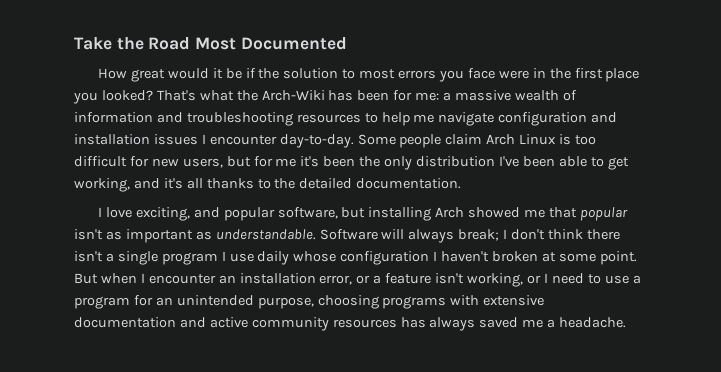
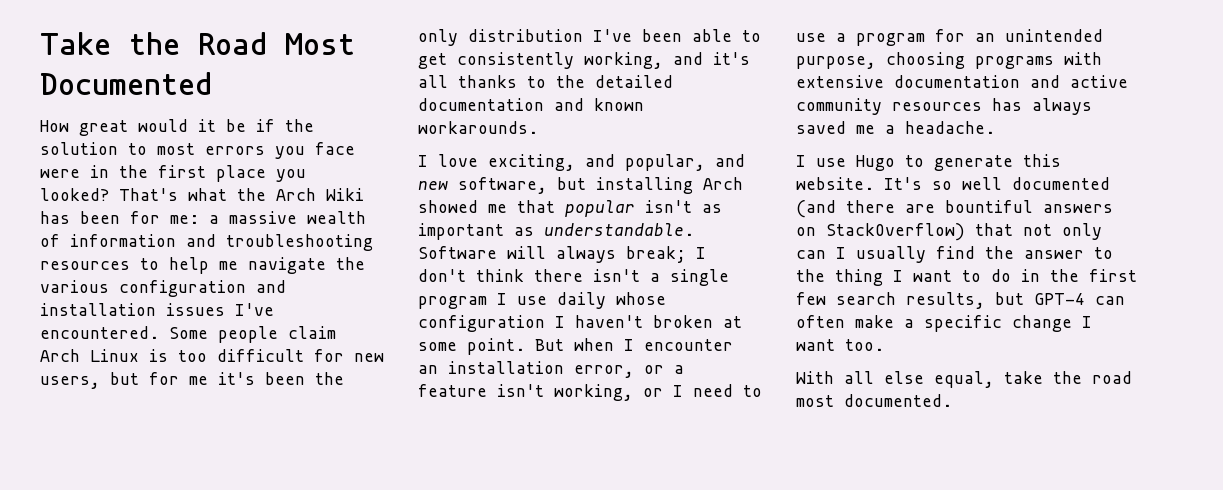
- That's what the Arch-Wiki has been for me: a massive wealth of information and troubleshooting resources to help me navigate configuration and installation issues I encounter day-to-day.
+ That's what the Arch Wiki has been for me: a massive wealth of information and troubleshooting resources to help me navigate the various configuration and installation issues I've encountered.
- Some people claim Arch Linux is too difficult for new users, but for me it's been the only distribution I've been able to get working, and it's all thanks to the detailed documentation.
+ Some people claim Arch Linux is too difficult for new users, but for me it's been the only distribution I've been able to get consistently working, and it's all thanks to the detailed documentation and known workarounds.
- I love exciting, and popular software, but installing Arch showed me that popular isn't as important as understandable.
+ I love exciting, and popular, and new software, but installing Arch showed me that popular isn't as important as understandable.
+ I use Hugo to generate this website. It's so well documented (and there are bountiful answers on StackOverflow) that not only can I usually find the answer to the thing I want to do in the first few search results, but GPT-4 can often make a specific change I want too.
+ With all else equal, take the road most documented.

